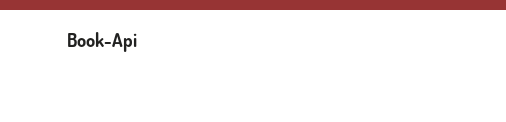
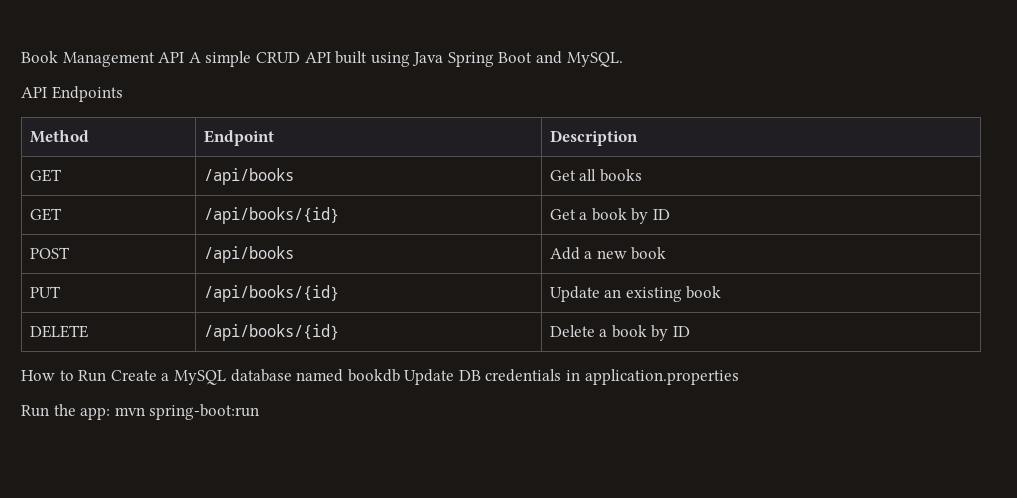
- Book-Api
+ Book Management API A simple CRUD API built using Java Spring Boot and MySQL.
+ API Endpoints
+ Method | Endpoint | Description
+ GET | /api/books | Get all books
+ GET | /api/books/{id} | Get a book by ID
+ POST | /api/books | Add a new book
+ PUT | /api/books/{id} | Update an existing book
+ DELETE | /api/books/{id} | Delete a book by ID
+ How to Run Create a MySQL database named bookdb Update DB credentials in application.properties
+ Run the app: mvn spring-boot:run

